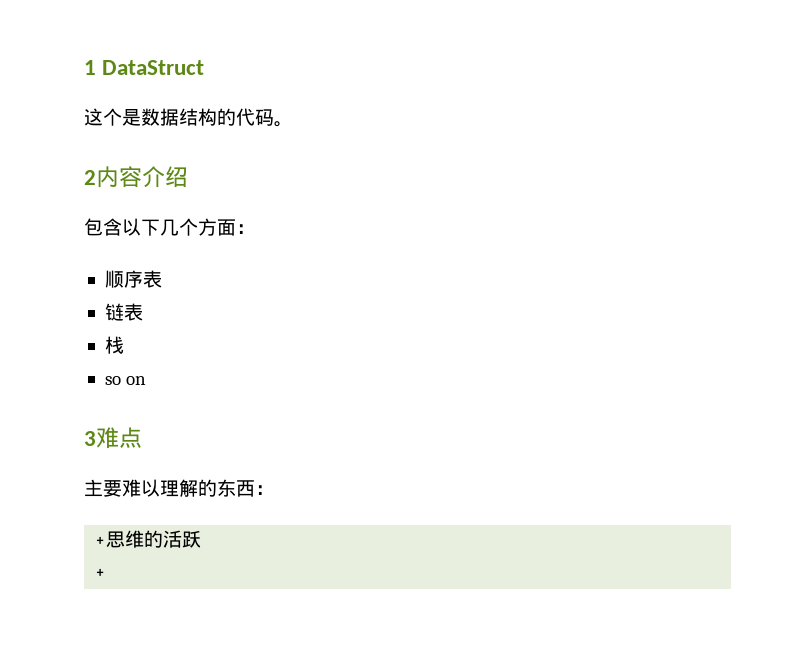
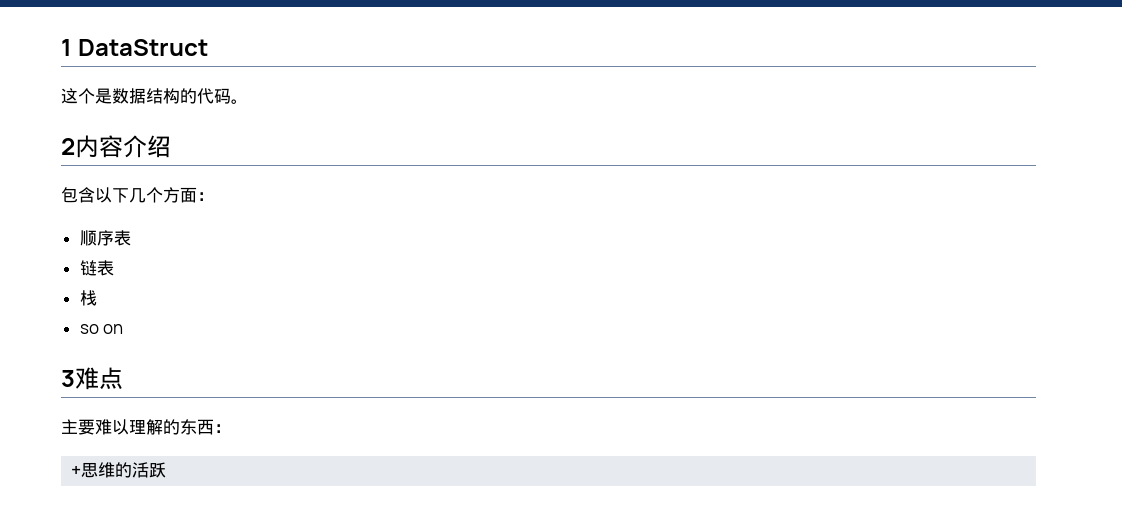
  +思维的活跃
- +

